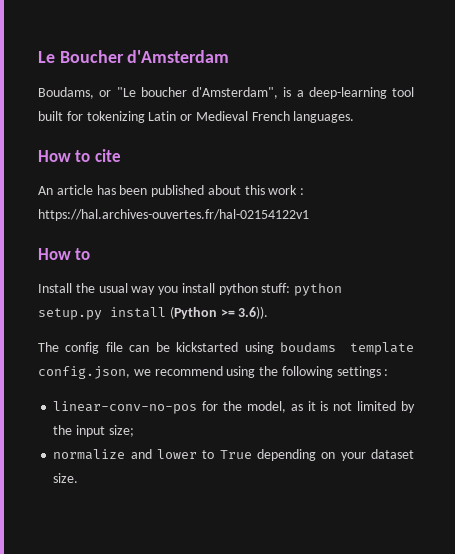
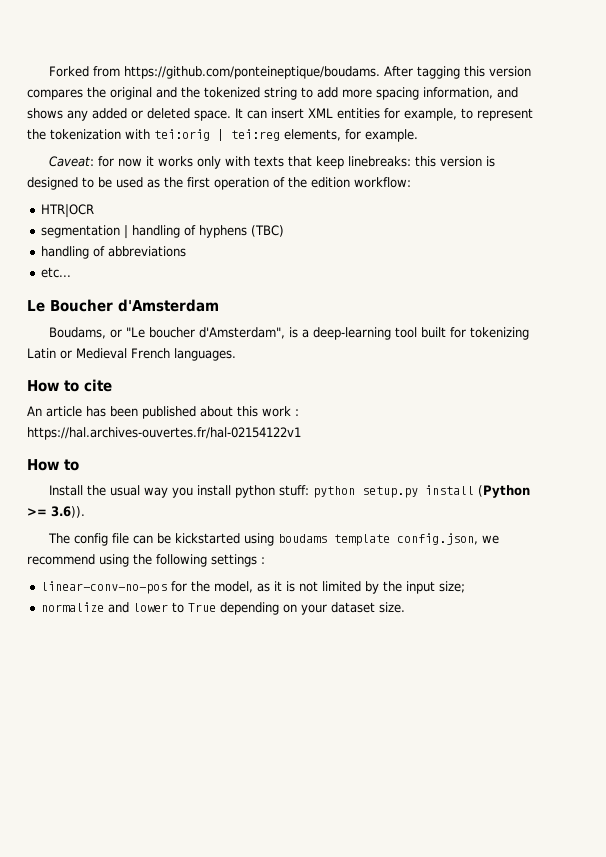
+ Forked from https://github.com/ponteineptique/boudams. After tagging this version compares the original and the tokenized string to add more spacing information, and shows any added or deleted space. It can insert XML entities for example, to represent the tokenization with tei:orig | tei:reg elements, for example.
+ Caveat: for now it works only with texts that keep linebreaks: this version is designed to be used as the first operation of the edition workflow:
+ HTR|OCR
+ segmentation | handling of hyphens (TBC)
+ handling of abbreviations
+ etc...

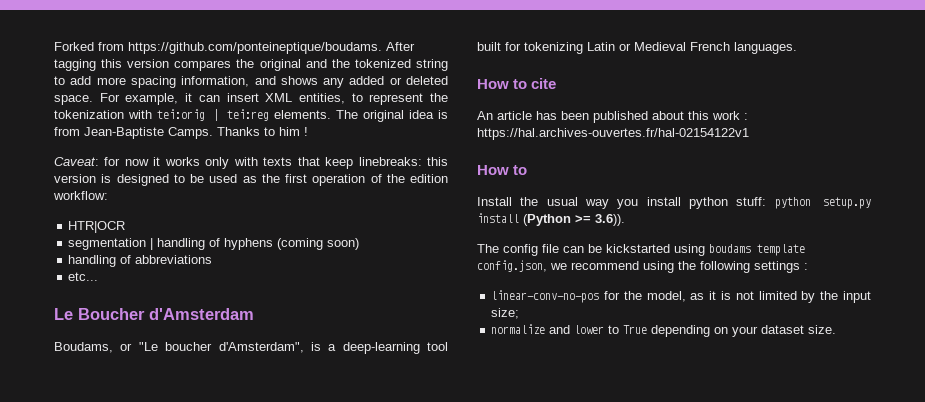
- It can insert XML entities for example, to represent the tokenization with tei:orig | tei:reg elements, for example.
+ For example, it can insert XML entities, to represent the tokenization with tei:orig | tei:reg elements. The original idea is from Jean-Baptiste Camps. Thanks to him !
- segmentation | handling of hyphens (TBC)
+ segmentation | handling of hyphens (coming soon)

